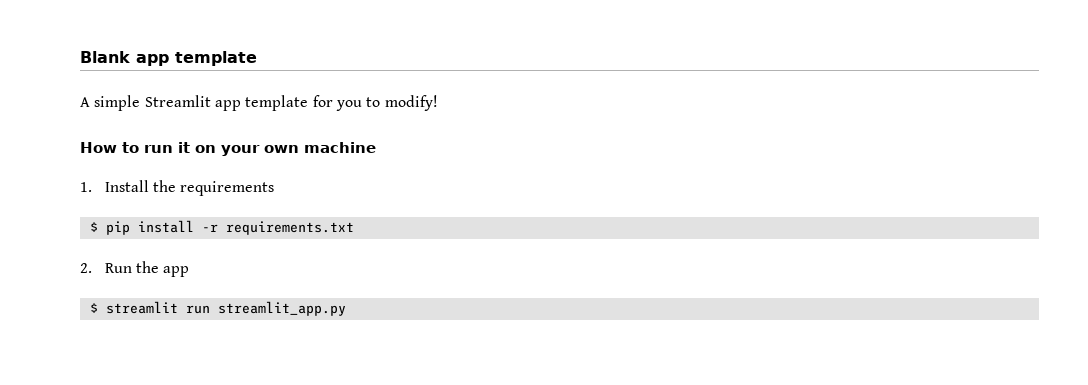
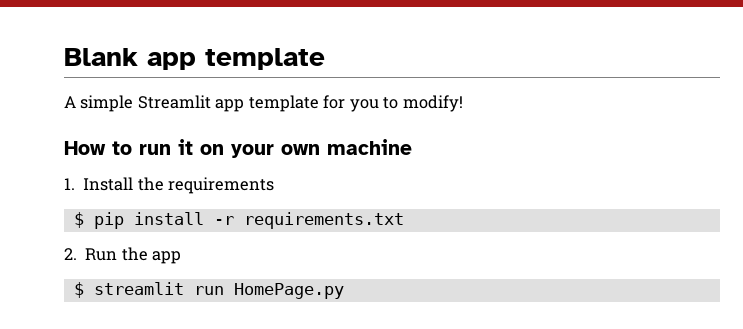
- $ streamlit run streamlit_app.py
+ $ streamlit run HomePage.py

